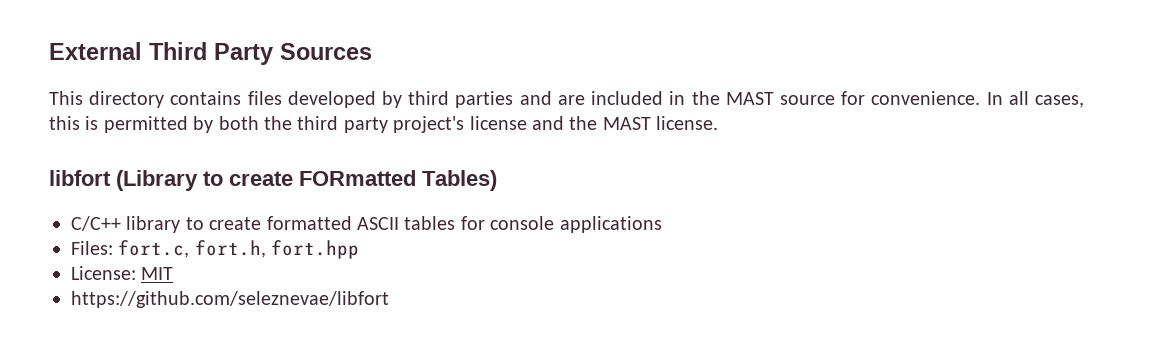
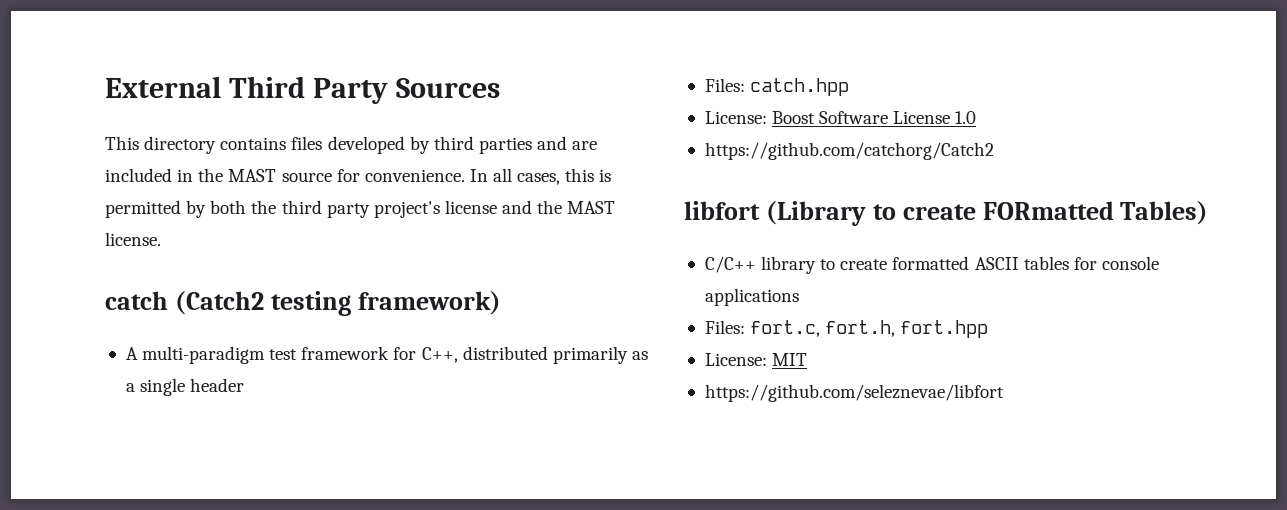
+ catch (Catch2 testing framework)
+ A multi-paradigm test framework for C++, distributed primarily as a single header
+ Files: catch.hpp
+ License: Boost Software License 1.0
+ https://github.com/catchorg/Catch2

